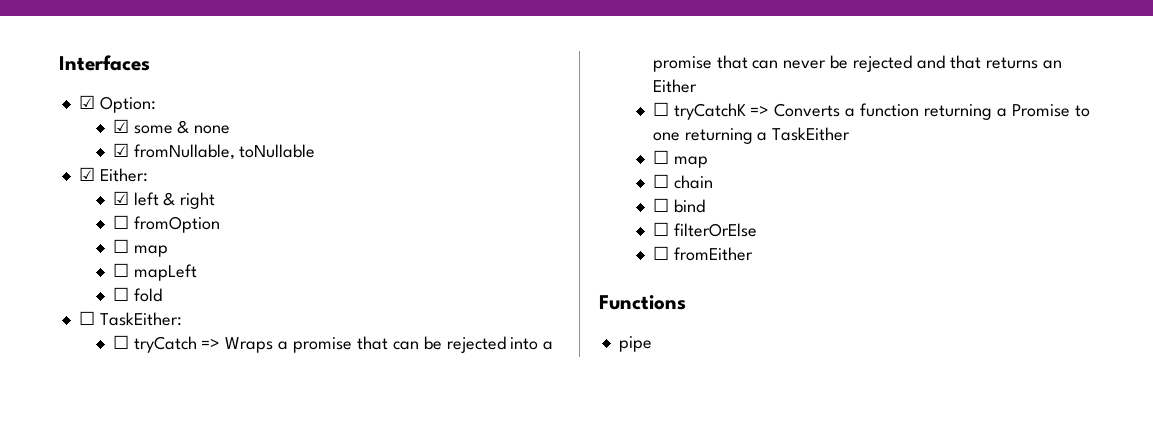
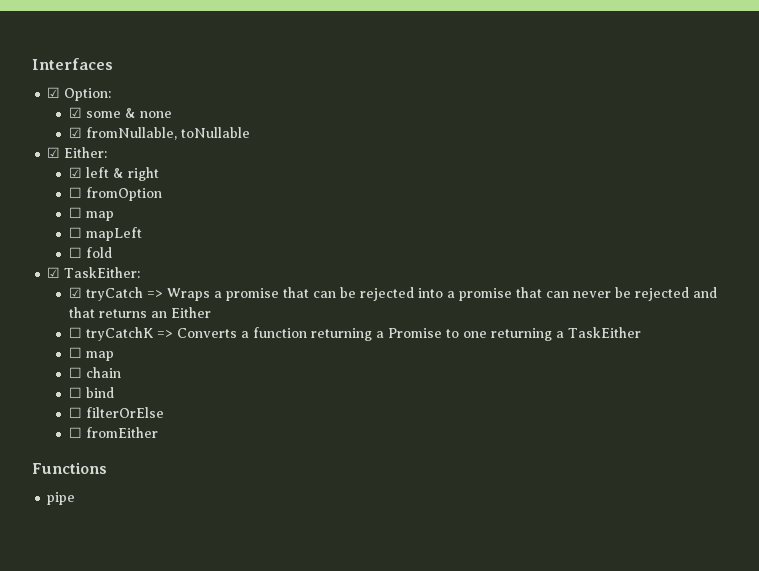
- ☐ TaskEither:
+ ☑ TaskEither:
- ☐ tryCatch => Wraps a promise that can be rejected into a promise that can never be rejected and that returns an Either
+ ☑ tryCatch => Wraps a promise that can be rejected into a promise that can never be rejected and that returns an Either

